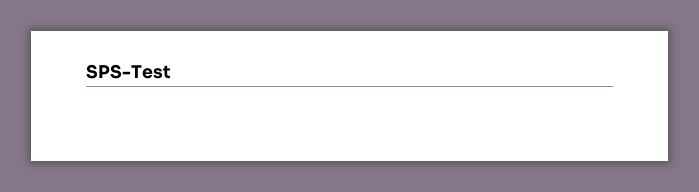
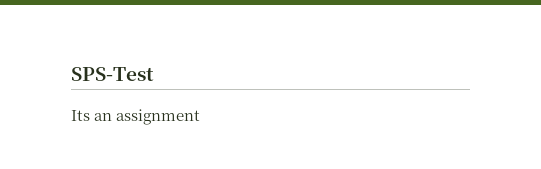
+ Its an assignment

